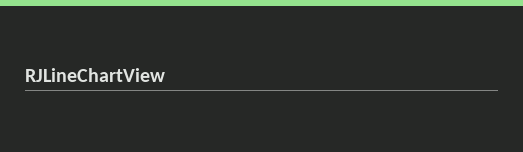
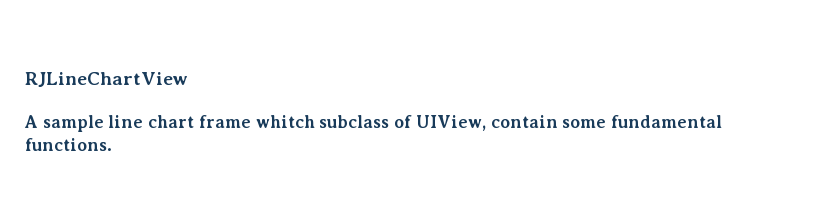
+ A sample line chart frame whitch subclass of UIView, contain some fundamental functions.

